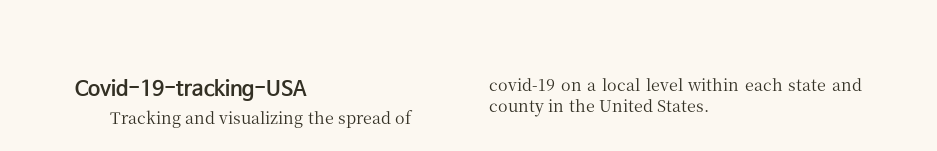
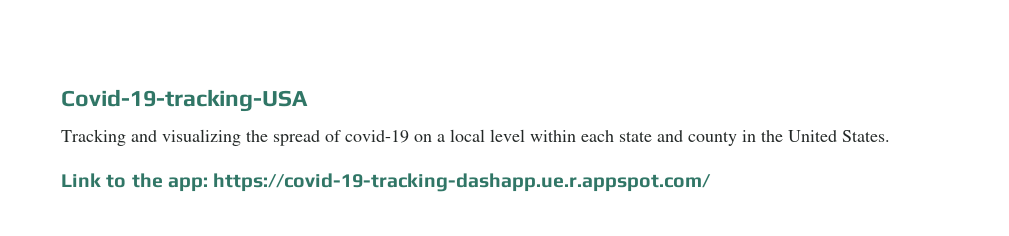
+ Link to the app: https://covid-19-tracking-dashapp.ue.r.appspot.com/

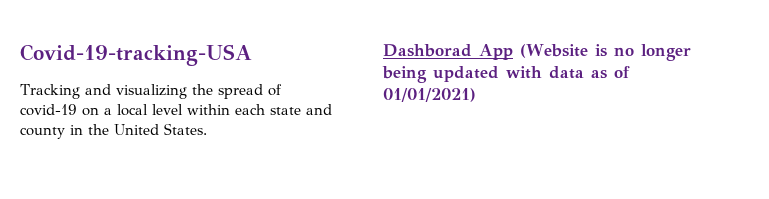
- Link to the app: https://covid-19-tracking-dashapp.ue.r.appspot.com/
+ Dashborad App (Website is no longer being updated with data as of 01/01/2021)

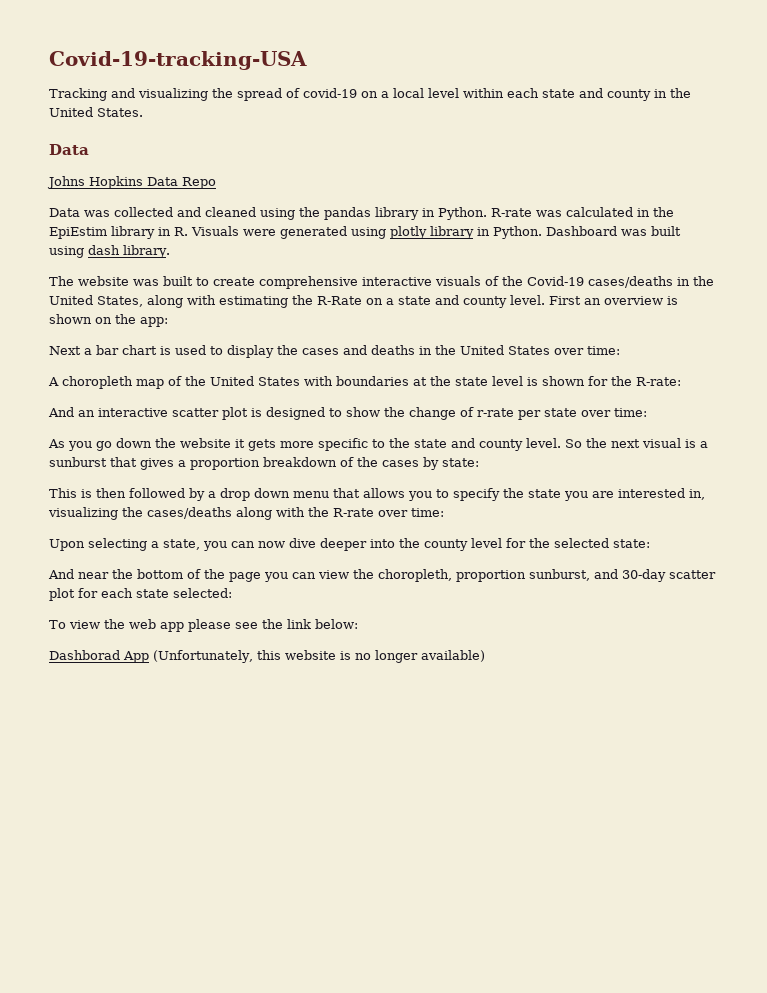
  Tracking and visualizing the spread of covid-19 on a local level within each state and county in the United States.
- Dashborad App (Website is no longer being updated with data as of 01/01/2021)
+ Data
+ Johns Hopkins Data Repo
+ Data was collected and cleaned using the pandas library in Python. R-rate was calculated in the EpiEstim library in R. Visuals were generated using plotly library in Python. Dashboard was built using dash library.
+ The website was built to create comprehensive interactive visuals of the Covid-19 cases/deaths in the United States, along with estimating the R-Rate on a state and county level. First an overview is shown on the app:
+ Next a bar chart is used to display the cases and deaths in the United States over time:
+ A choropleth map of the United States with boundaries at the state level is shown for the R-rate:
+ And an interactive scatter plot is designed to show the change of r-rate per state over time:
+ As you go down the website it gets more specific to the state and county level. So the next visual is a sunburst that gives a proportion breakdown of the cases by state:
+ This is then followed by a drop down menu that allows you to specify the state you are interested in, visualizing the cases/deaths along with the R-rate over time:
+ Upon selecting a state, you can now dive deeper into the county level for the selected state:
+ And near the bottom of the page you can view the choropleth, proportion sunburst, and 30-day scatter plot for each state selected:
+ To view the web app please see the link below:
+ Dashborad App (Unfortunately, this website is no longer available)

